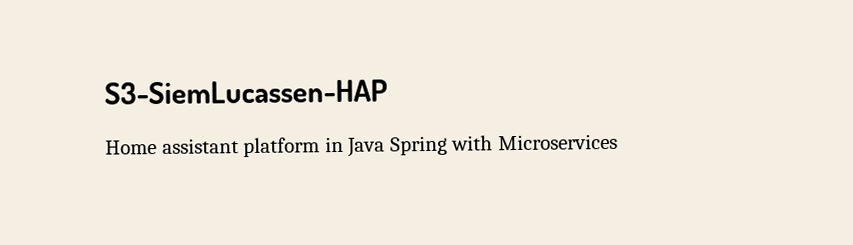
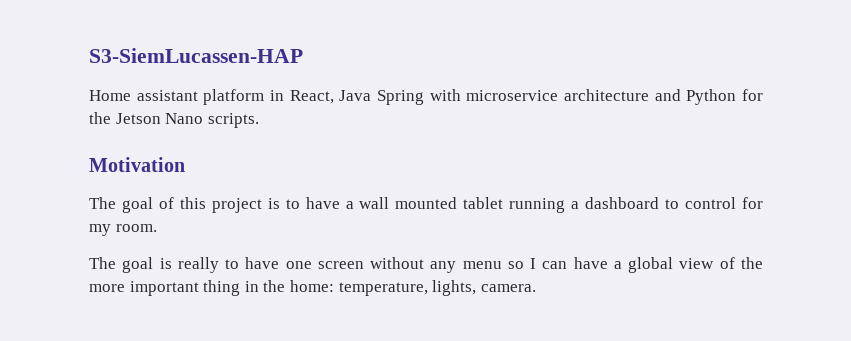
- Home assistant platform in Java Spring with Microservices
+ Home assistant platform in React, Java Spring with microservice architecture and Python for the Jetson Nano scripts.
+ Motivation
+ The goal of this project is to have a wall mounted tablet running a dashboard to control for my room.
+ The goal is really to have one screen without any menu so I can have a global view of the more important thing in the home: temperature, lights, camera.

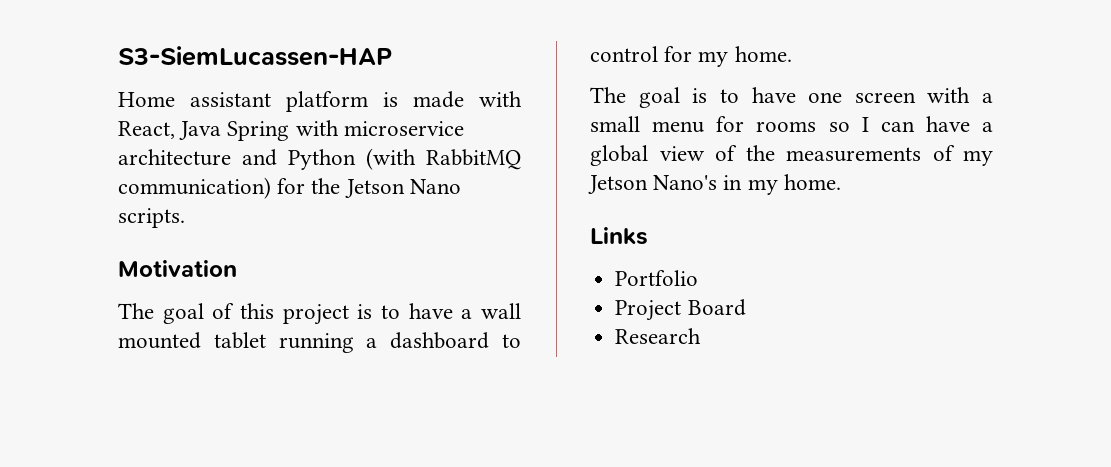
- Home assistant platform in React, Java Spring with microservice architecture and Python for the Jetson Nano scripts.
+ Home assistant platform is made with React, Java Spring with microservice architecture and Python (with RabbitMQ communication) for the Jetson Nano scripts.
- The goal of this project is to have a wall mounted tablet running a dashboard to control for my room.
+ The goal of this project is to have a wall mounted tablet running a dashboard to control for my home.
- The goal is really to have one screen without any menu so I can have a global view of the more important thing in the home: temperature, lights, camera.
+ The goal is to have one screen with a small menu for rooms so I can have a global view of the measurements of my Jetson Nano's in my home.
+ Links
+ Portfolio
+ Project Board
+ Research

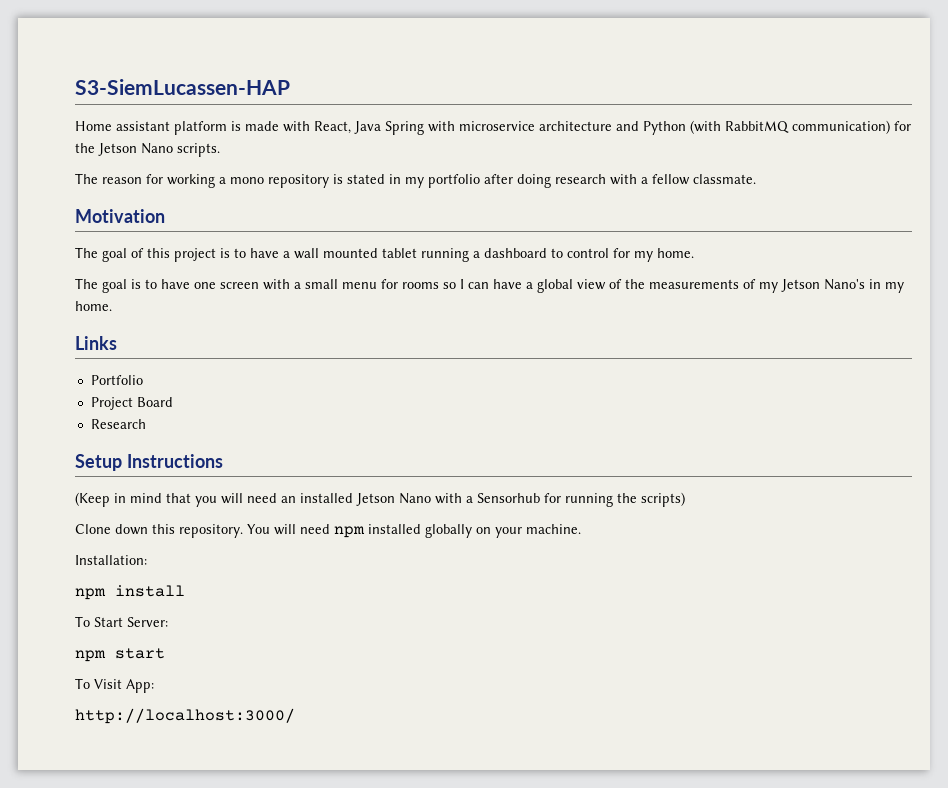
+ The reason for working a mono repository is stated in my portfolio after doing research with a fellow classmate.
+ Setup Instructions
+ (Keep in mind that you will need an installed Jetson Nano with a Sensorhub for running the scripts)
+ Clone down this repository. You will need npm installed globally on your machine.
+ Installation:
+ npm install
+ To Start Server:
+ npm start
+ To Visit App:
+ http://localhost:3000/

